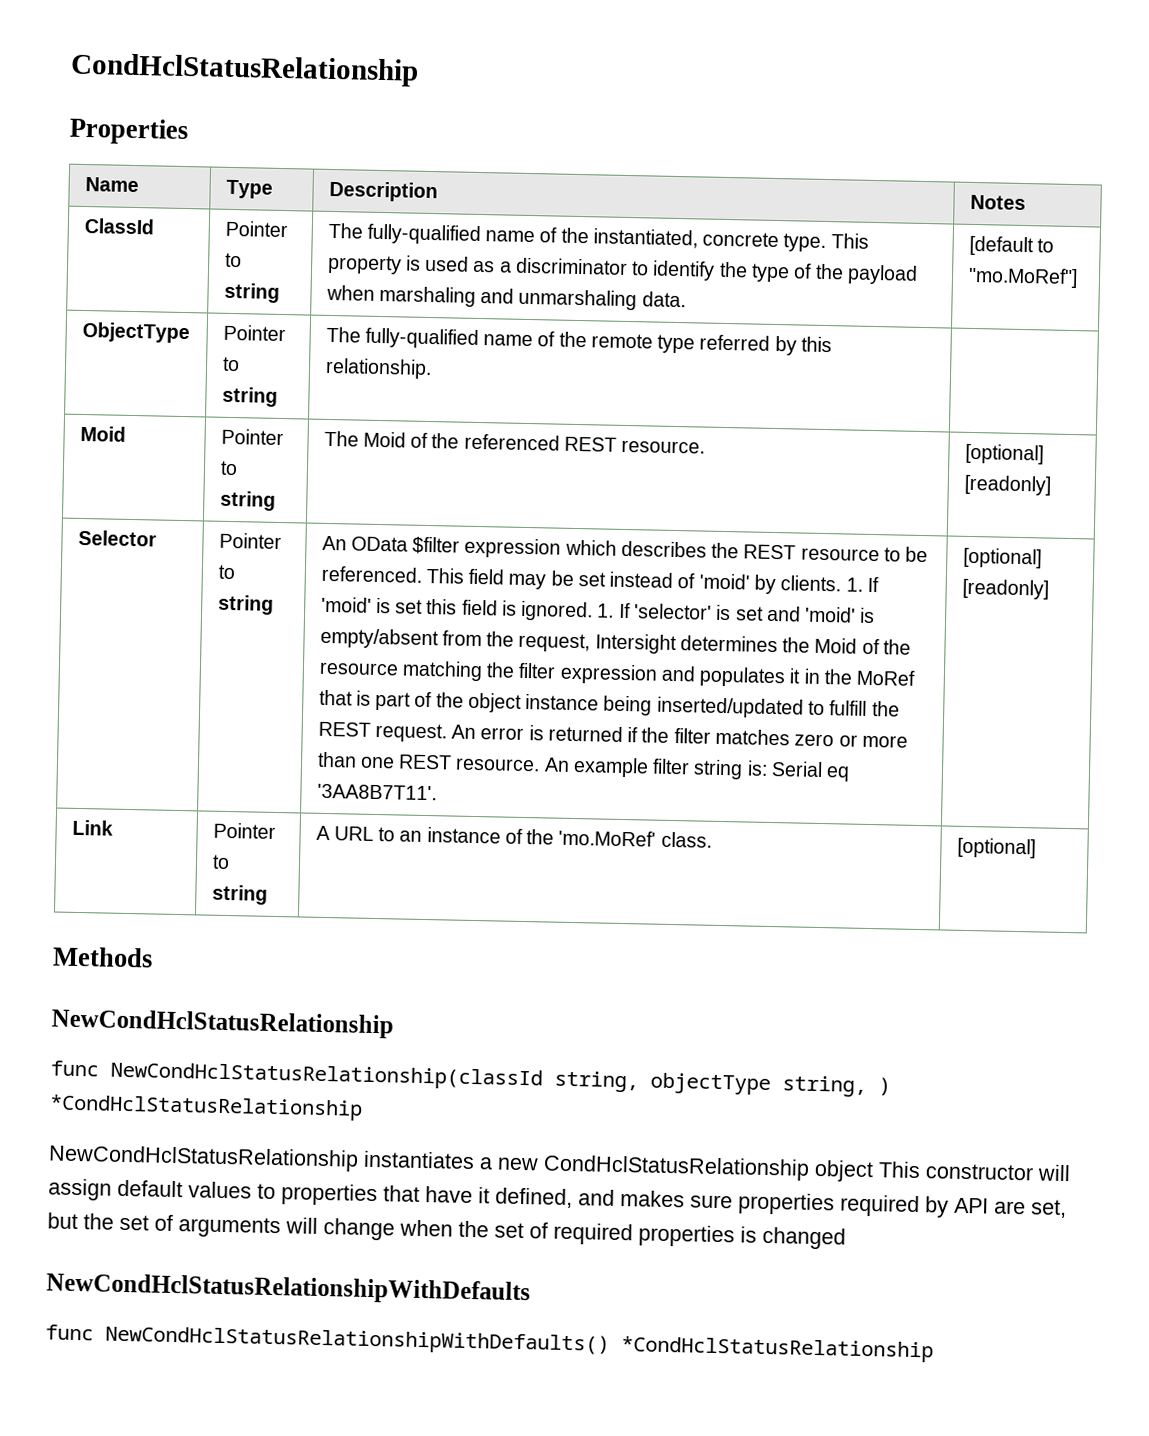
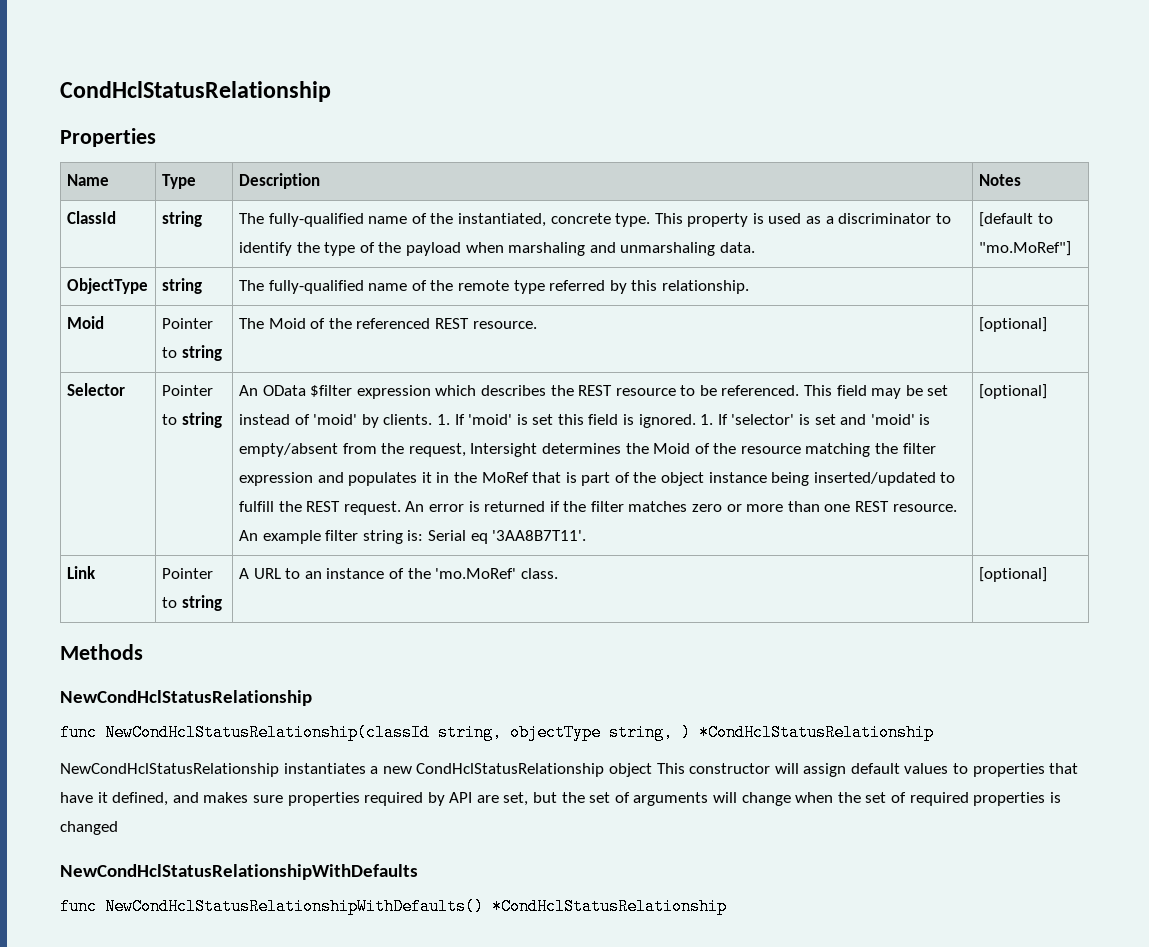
- ClassId | Pointer to string | The fully-qualified name of the instantiated, concrete type. This property is used as a discriminator to identify the type of the payload when marshaling and unmarshaling data. | [default to "mo.MoRef"]
+ ClassId | string | The fully-qualified name of the instantiated, concrete type. This property is used as a discriminator to identify the type of the payload when marshaling and unmarshaling data. | [default to "mo.MoRef"]
- ObjectType | Pointer to string | The fully-qualified name of the remote type referred by this relationship. |
+ ObjectType | string | The fully-qualified name of the remote type referred by this relationship. |
- Moid | Pointer to string | The Moid of the referenced REST resource. | [optional] [readonly]
+ Moid | Pointer to string | The Moid of the referenced REST resource. | [optional]
- An example filter string is: Serial eq '3AA8B7T11'. | [optional] [readonly]
+ An example filter string is: Serial eq '3AA8B7T11'. | [optional]

